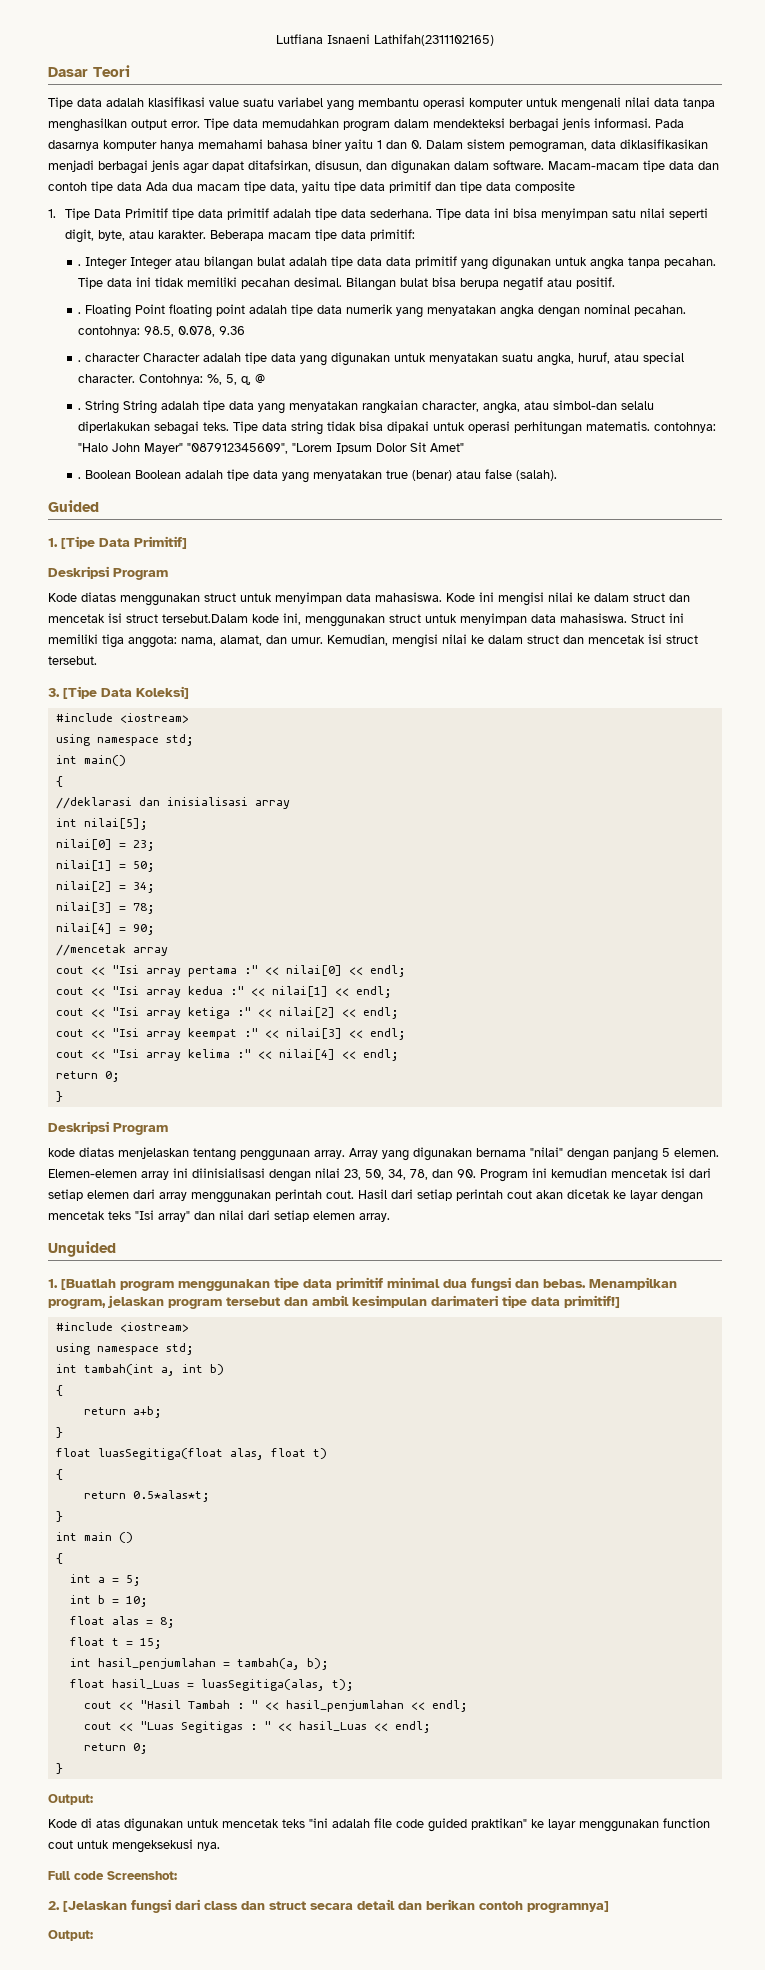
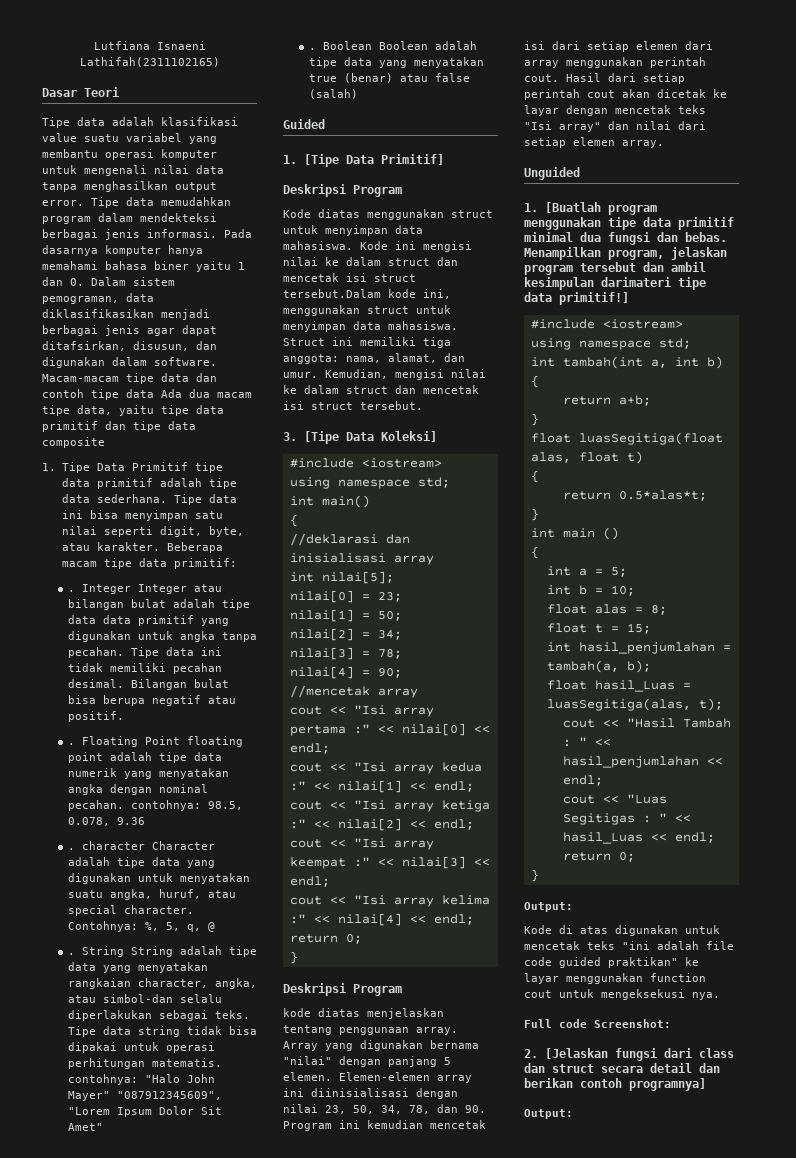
- Boolean Boolean adalah tipe data yang menyatakan true (benar) atau false (salah).
+ Boolean Boolean adalah tipe data yang menyatakan true (benar) atau false (salah)

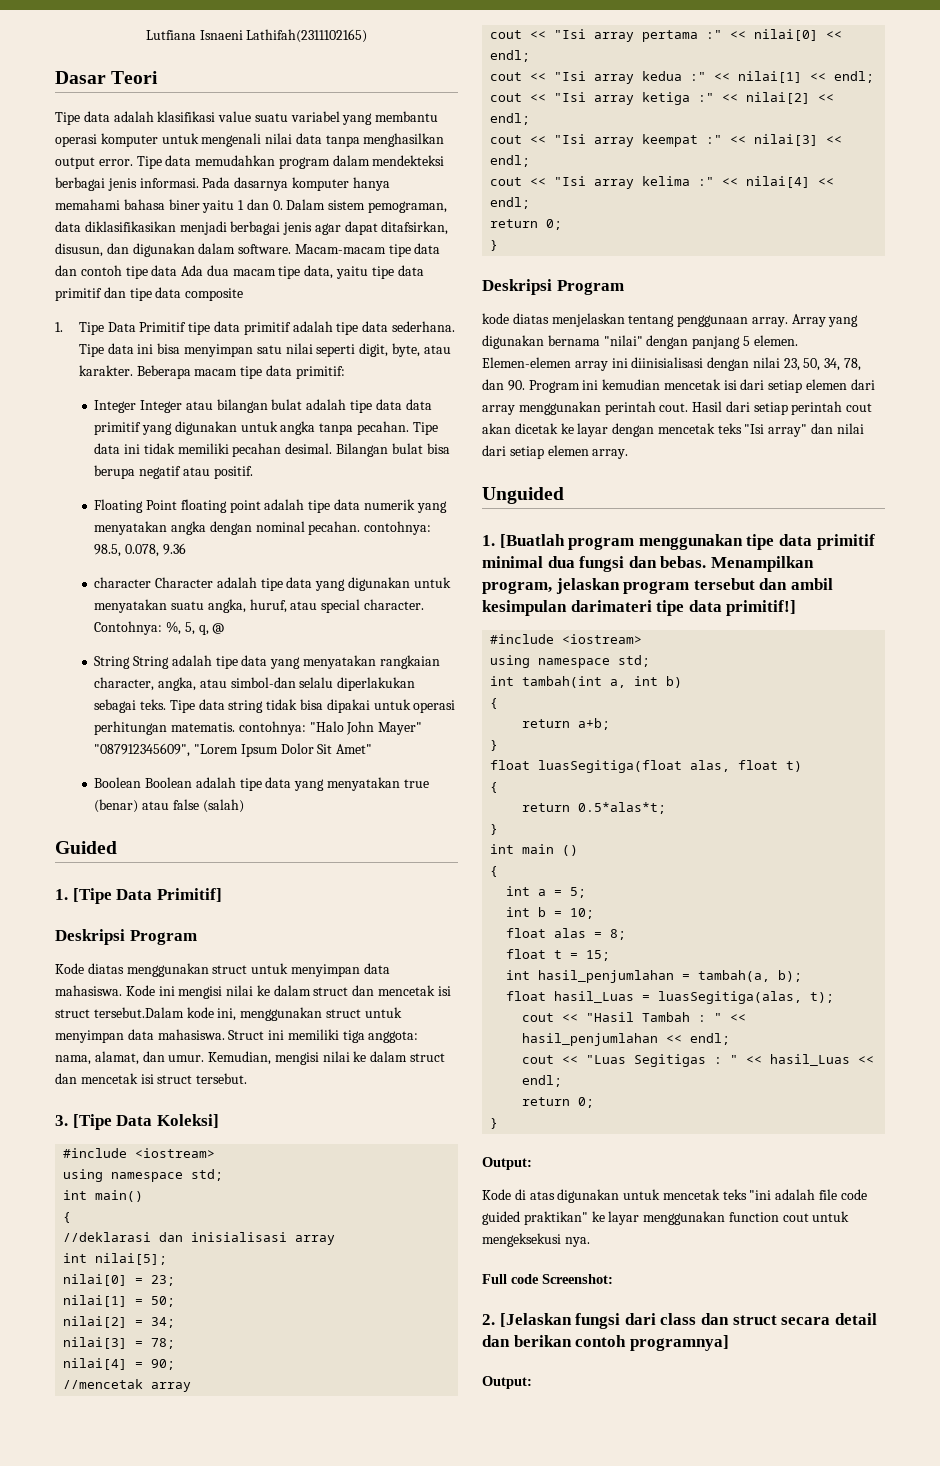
  Beberapa macam tipe data primitif:
- . Integer Integer atau bilangan bulat adalah tipe data data primitif yang digunakan untuk angka tanpa pecahan.
+ Integer Integer atau bilangan bulat adalah tipe data data primitif yang digunakan untuk angka tanpa pecahan.
  Bilangan bulat bisa berupa negatif atau positif.
- . Floating Point floating point adalah tipe data numerik yang menyatakan angka dengan nominal pecahan. contohnya: 98.5, 0.078, 9.36
+ Floating Point floating point adalah tipe data numerik yang menyatakan angka dengan nominal pecahan. contohnya: 98.5, 0.078, 9.36
- . character Character adalah tipe data yang digunakan untuk menyatakan suatu angka, huruf, atau special character.
+ character Character adalah tipe data yang digunakan untuk menyatakan suatu angka, huruf, atau special character.
  Contohnya: %, 5, q, @
- . String String adalah tipe data yang menyatakan rangkaian character, angka, atau simbol-dan selalu diperlakukan sebagai teks.
+ String String adalah tipe data yang menyatakan rangkaian character, angka, atau simbol-dan selalu diperlakukan sebagai teks.
  Tipe data string tidak bisa dipakai untuk operasi perhitungan matematis. contohnya: "Halo John Mayer" "087912345609", "Lorem Ipsum Dolor Sit Amet"
- . Boolean Boolean adalah tipe data yang menyatakan true (benar) atau false (salah)
+ Boolean Boolean adalah tipe data yang menyatakan true (benar) atau false (salah)

